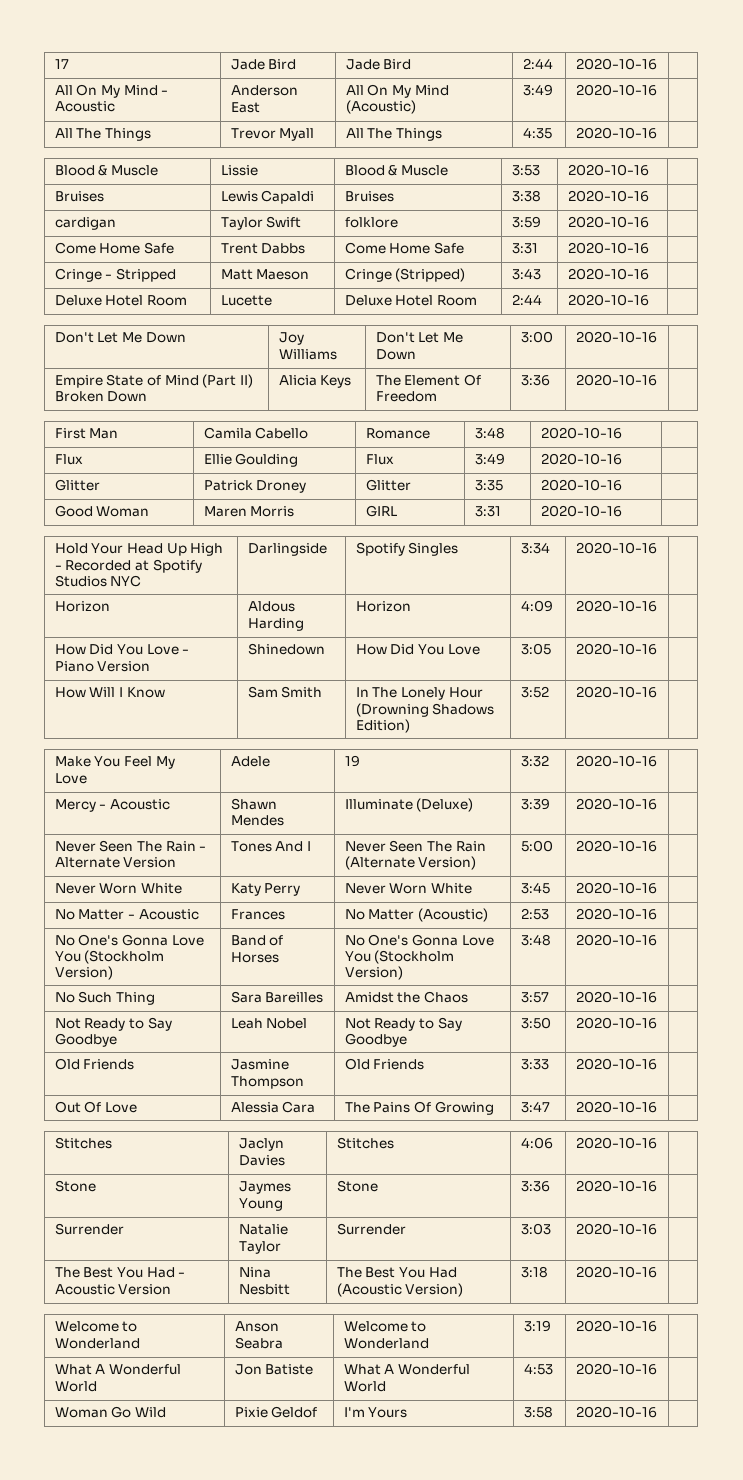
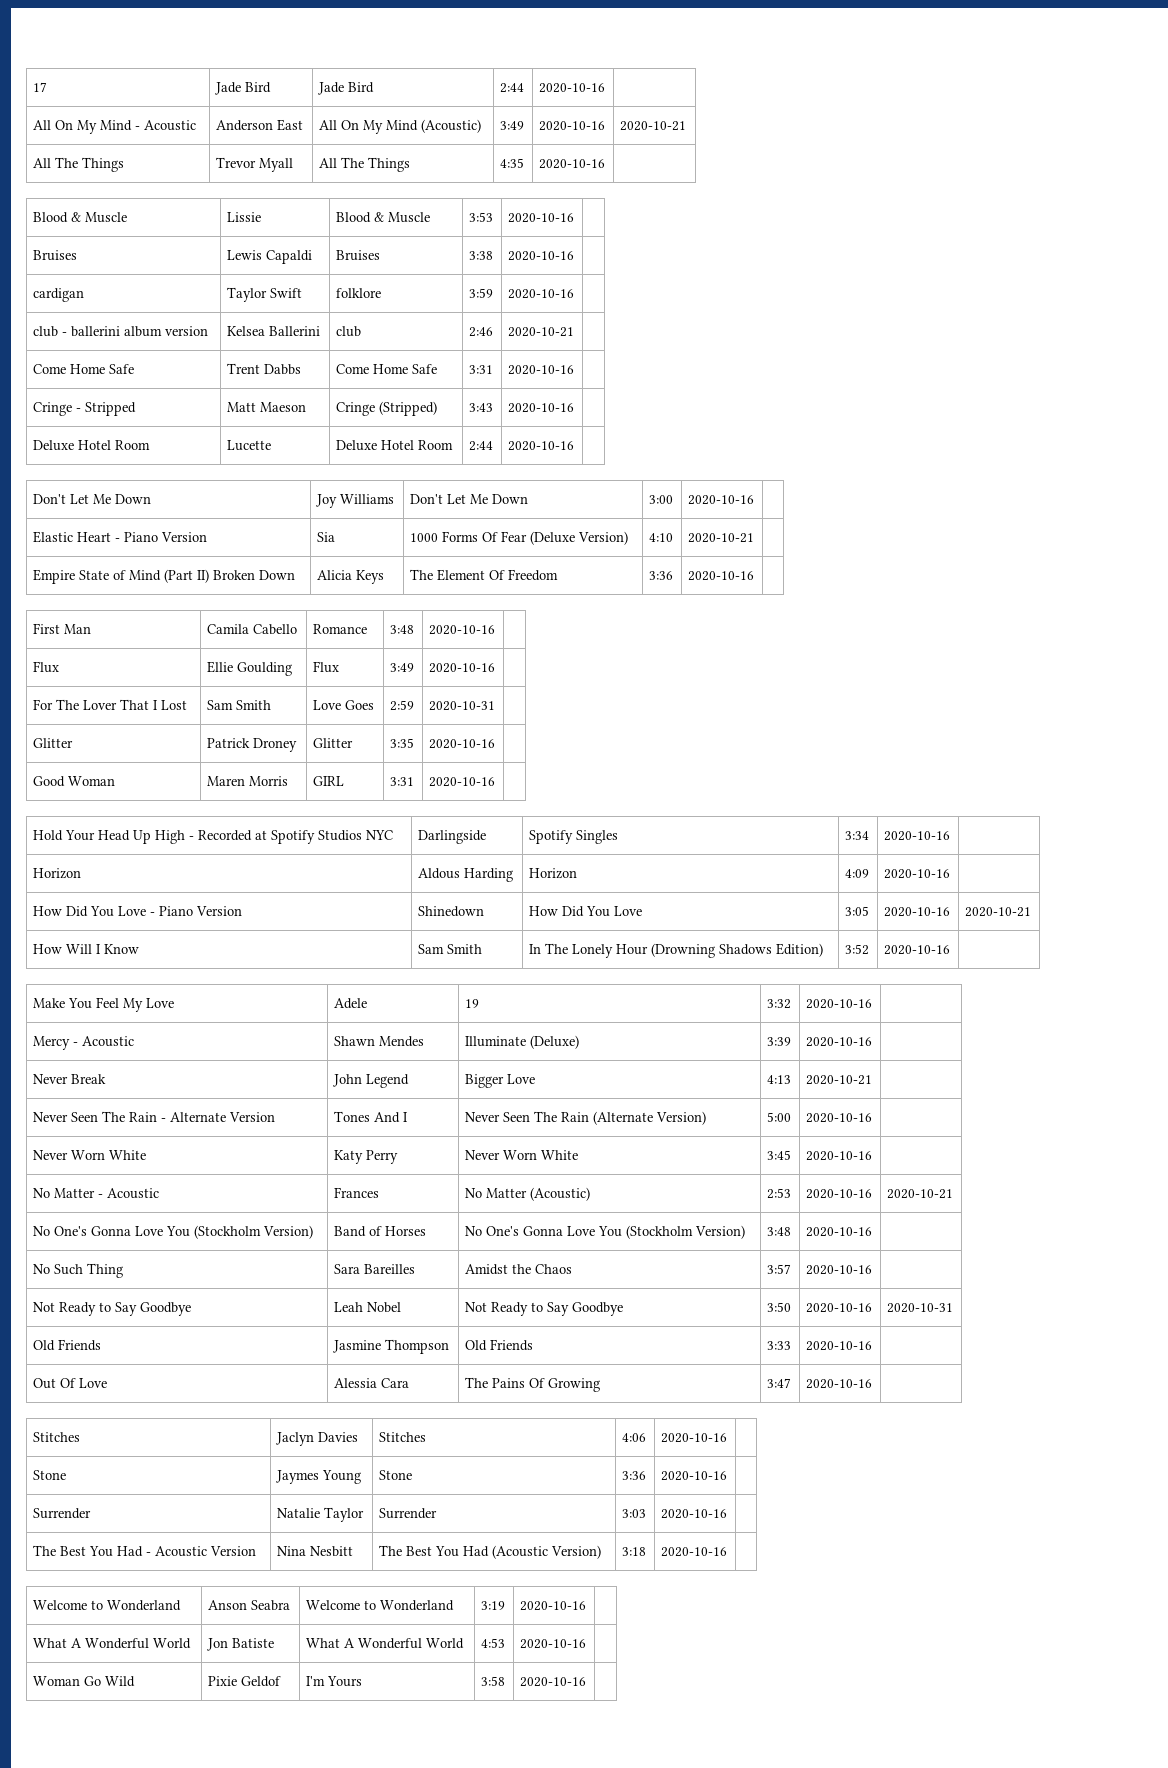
- All On My Mind - Acoustic | Anderson East | All On My Mind (Acoustic) | 3:49 | 2020-10-16 |
+ All On My Mind - Acoustic | Anderson East | All On My Mind (Acoustic) | 3:49 | 2020-10-16 | 2020-10-21
+ club - ballerini album version | Kelsea Ballerini | club | 2:46 | 2020-10-21 |
+ Elastic Heart - Piano Version | Sia | 1000 Forms Of Fear (Deluxe Version) | 4:10 | 2020-10-21 |
+ For The Lover That I Lost | Sam Smith | Love Goes | 2:59 | 2020-10-31 |
- How Did You Love - Piano Version | Shinedown | How Did You Love | 3:05 | 2020-10-16 |
+ How Did You Love - Piano Version | Shinedown | How Did You Love | 3:05 | 2020-10-16 | 2020-10-21
+ Never Break | John Legend | Bigger Love | 4:13 | 2020-10-21 |
- No Matter - Acoustic | Frances | No Matter (Acoustic) | 2:53 | 2020-10-16 |
+ No Matter - Acoustic | Frances | No Matter (Acoustic) | 2:53 | 2020-10-16 | 2020-10-21
- Not Ready to Say Goodbye | Leah Nobel | Not Ready to Say Goodbye | 3:50 | 2020-10-16 |
+ Not Ready to Say Goodbye | Leah Nobel | Not Ready to Say Goodbye | 3:50 | 2020-10-16 | 2020-10-31

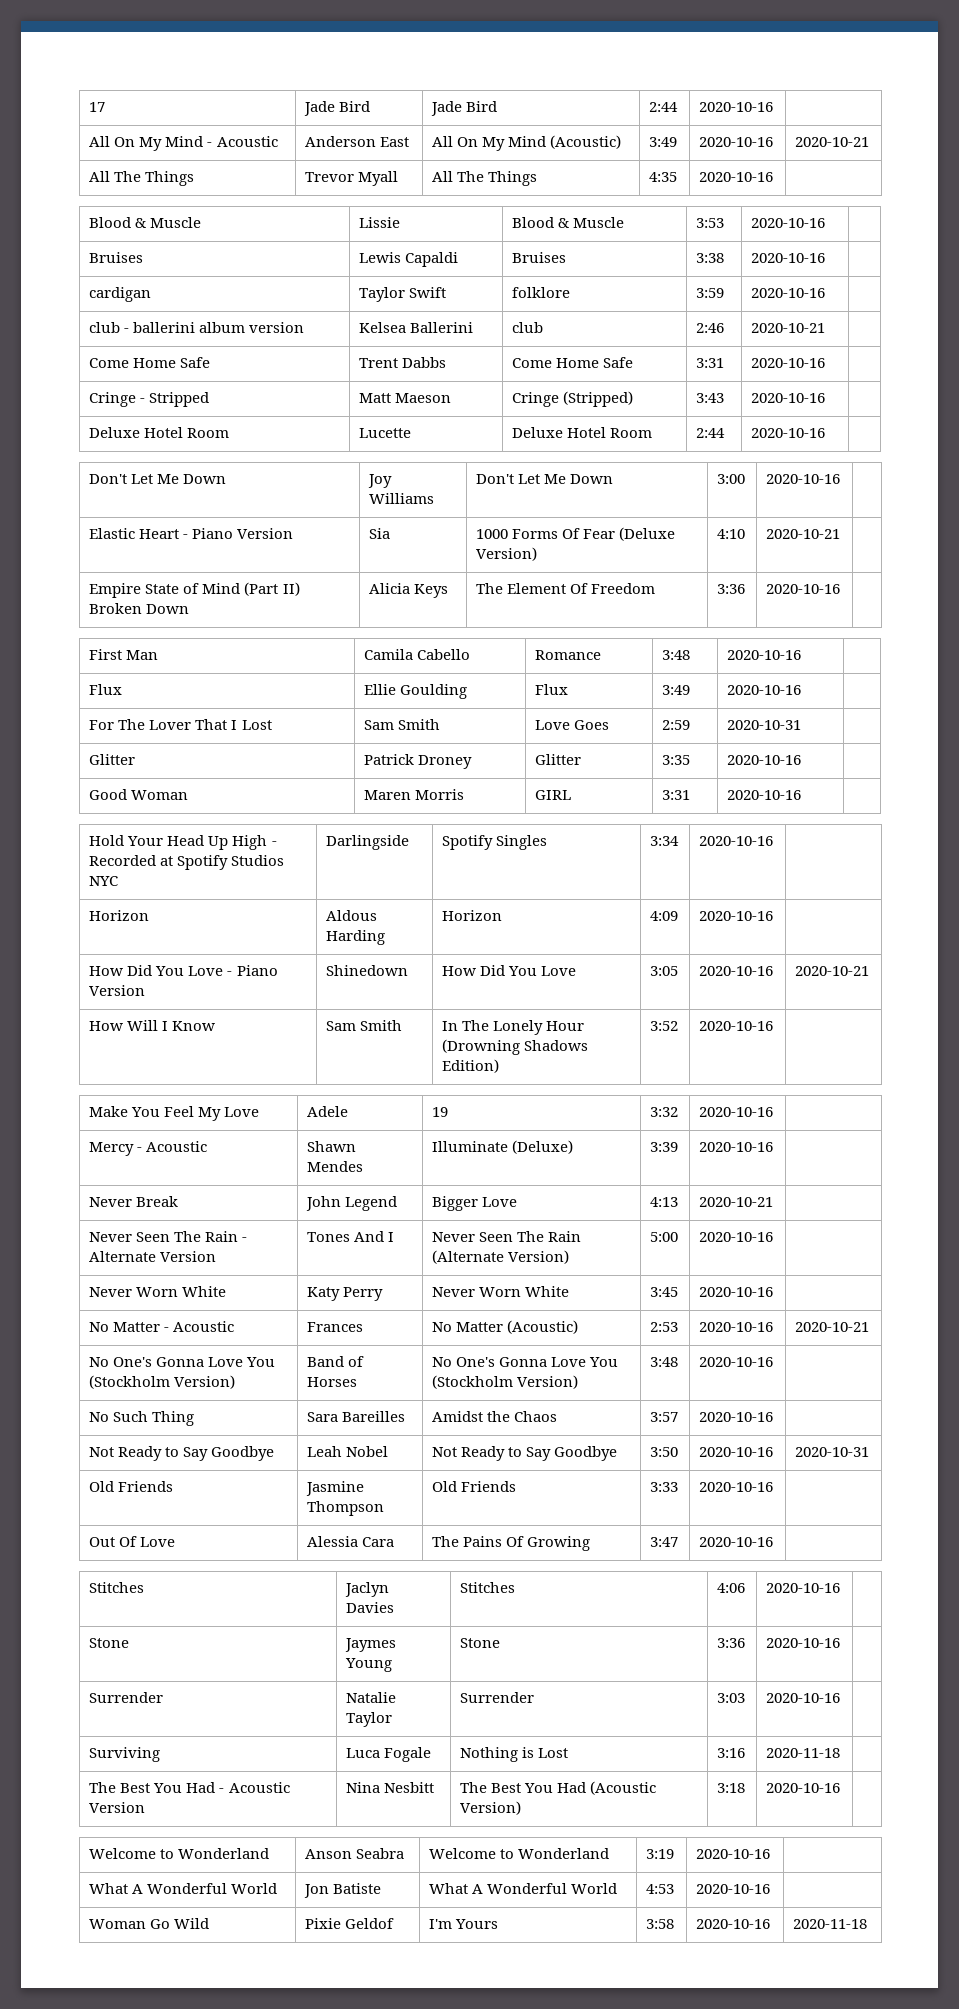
+ Surviving | Luca Fogale | Nothing is Lost | 3:16 | 2020-11-18 |
- Woman Go Wild | Pixie Geldof | I'm Yours | 3:58 | 2020-10-16 |
+ Woman Go Wild | Pixie Geldof | I'm Yours | 3:58 | 2020-10-16 | 2020-11-18

